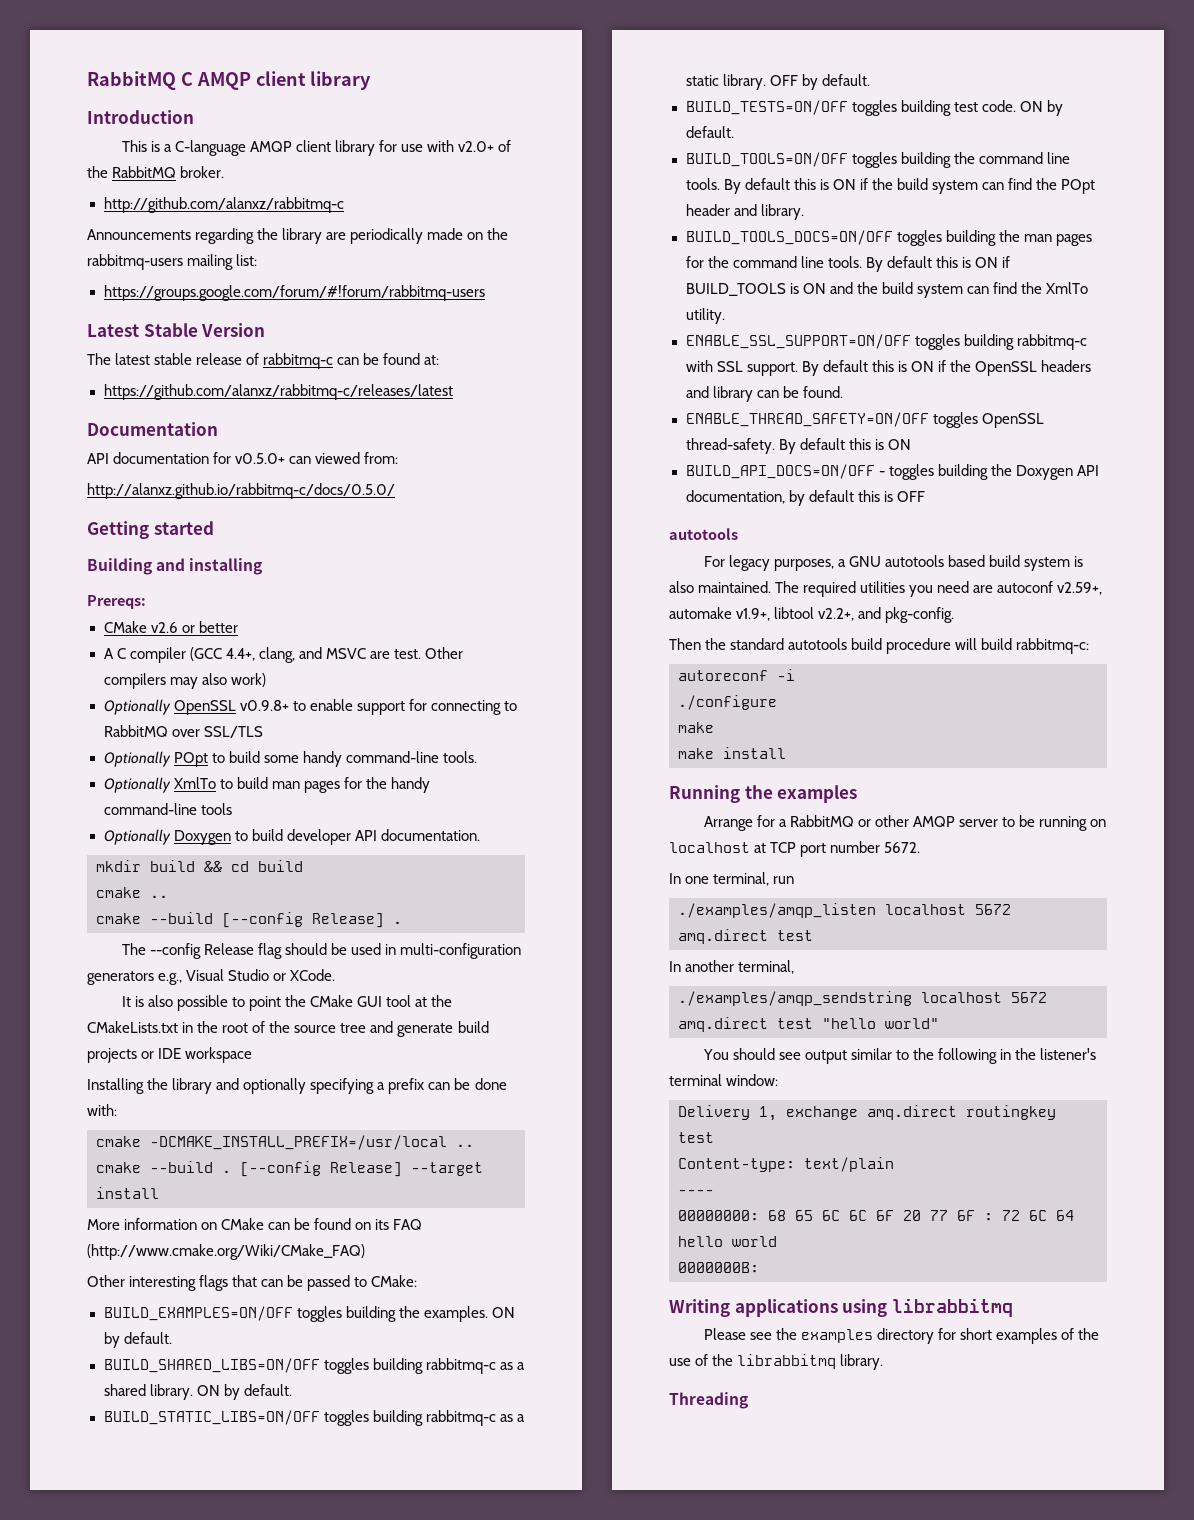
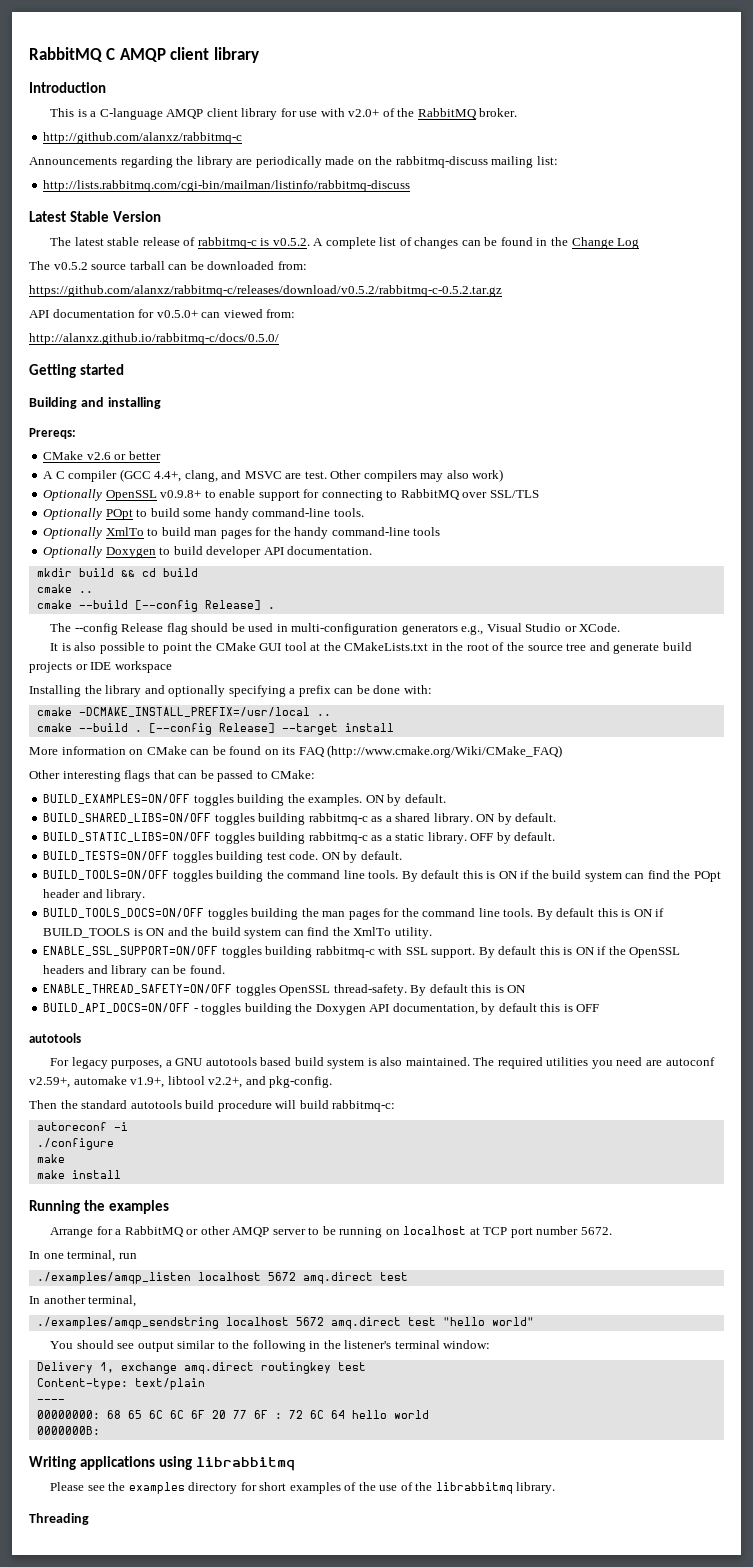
- Announcements regarding the library are periodically made on the rabbitmq-users mailing list:
+ Announcements regarding the library are periodically made on the rabbitmq-discuss mailing list:
- https://groups.google.com/forum/#!forum/rabbitmq-users
+ http://lists.rabbitmq.com/cgi-bin/mailman/listinfo/rabbitmq-discuss
- The latest stable release of rabbitmq-c can be found at:
- https://github.com/alanxz/rabbitmq-c/releases/latest
- Documentation
+ The latest stable release of rabbitmq-c is v0.5.2. A complete list of changes can be found in the Change Log
+ The v0.5.2 source tarball can be downloaded from:
+ https://github.com/alanxz/rabbitmq-c/releases/download/v0.5.2/rabbitmq-c-0.5.2.tar.gz

